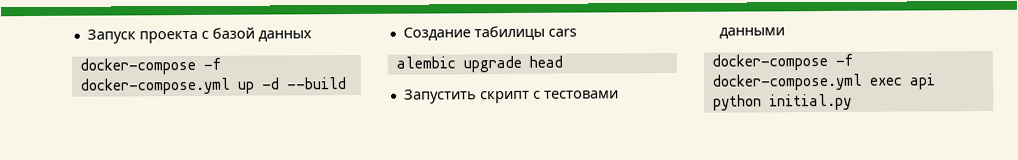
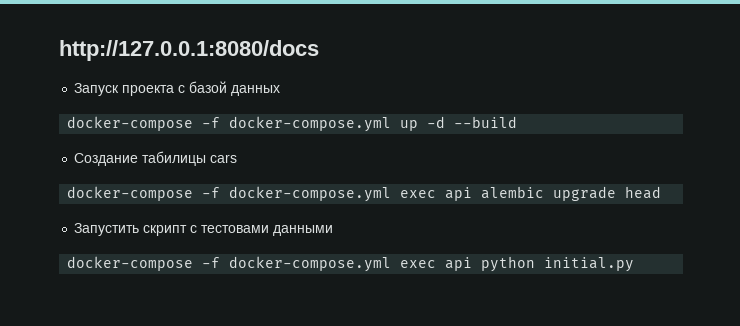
+ http://127.0.0.1:8080/docs
- alembic upgrade head
+ docker-compose -f docker-compose.yml exec api alembic upgrade head

